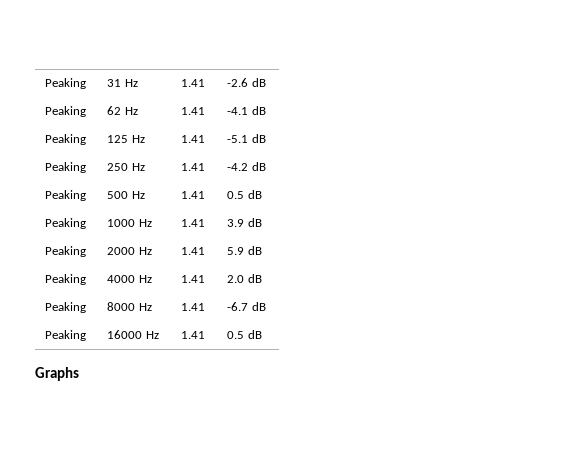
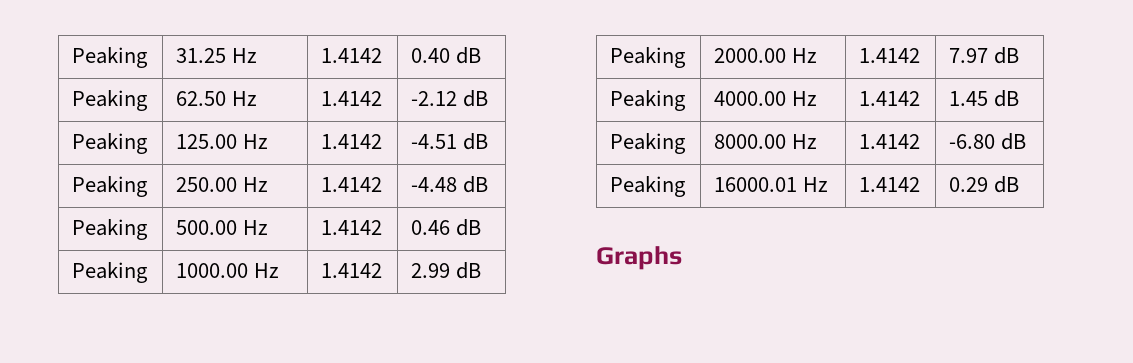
- Peaking | 31 Hz | 1.41 | -2.6 dB
- Peaking | 62 Hz | 1.41 | -4.1 dB
- Peaking | 125 Hz | 1.41 | -5.1 dB
- Peaking | 250 Hz | 1.41 | -4.2 dB
- Peaking | 500 Hz | 1.41 | 0.5 dB
- Peaking | 1000 Hz | 1.41 | 3.9 dB
- Peaking | 2000 Hz | 1.41 | 5.9 dB
- Peaking | 4000 Hz | 1.41 | 2.0 dB
- Peaking | 8000 Hz | 1.41 | -6.7 dB
- Peaking | 16000 Hz | 1.41 | 0.5 dB
+ Peaking | 31.25 Hz | 1.4142 | 0.40 dB
+ Peaking | 62.50 Hz | 1.4142 | -2.12 dB
+ Peaking | 125.00 Hz | 1.4142 | -4.51 dB
+ Peaking | 250.00 Hz | 1.4142 | -4.48 dB
+ Peaking | 500.00 Hz | 1.4142 | 0.46 dB
+ Peaking | 1000.00 Hz | 1.4142 | 2.99 dB
+ Peaking | 2000.00 Hz | 1.4142 | 7.97 dB
+ Peaking | 4000.00 Hz | 1.4142 | 1.45 dB
+ Peaking | 8000.00 Hz | 1.4142 | -6.80 dB
+ Peaking | 16000.01 Hz | 1.4142 | 0.29 dB

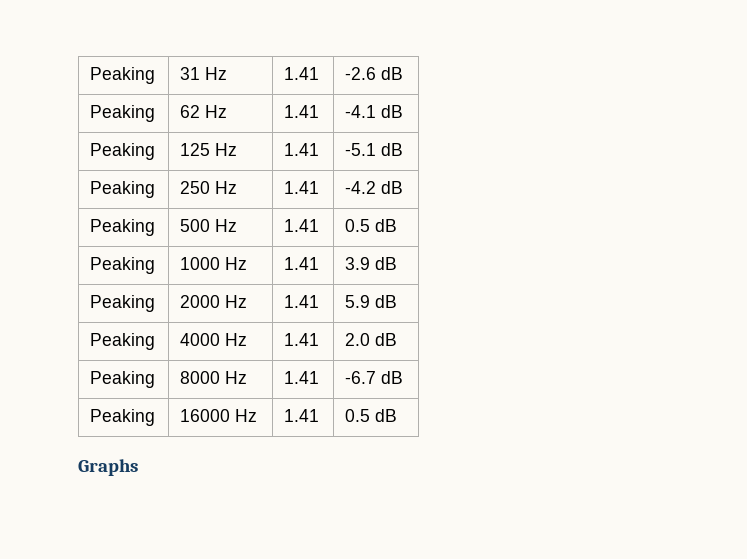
- Peaking | 31.25 Hz | 1.4142 | 0.40 dB
- Peaking | 62.50 Hz | 1.4142 | -2.12 dB
- Peaking | 125.00 Hz | 1.4142 | -4.51 dB
- Peaking | 250.00 Hz | 1.4142 | -4.48 dB
- Peaking | 500.00 Hz | 1.4142 | 0.46 dB
- Peaking | 1000.00 Hz | 1.4142 | 2.99 dB
- Peaking | 2000.00 Hz | 1.4142 | 7.97 dB
- Peaking | 4000.00 Hz | 1.4142 | 1.45 dB
- Peaking | 8000.00 Hz | 1.4142 | -6.80 dB
- Peaking | 16000.01 Hz | 1.4142 | 0.29 dB
+ Peaking | 31 Hz | 1.41 | -2.6 dB
+ Peaking | 62 Hz | 1.41 | -4.1 dB
+ Peaking | 125 Hz | 1.41 | -5.1 dB
+ Peaking | 250 Hz | 1.41 | -4.2 dB
+ Peaking | 500 Hz | 1.41 | 0.5 dB
+ Peaking | 1000 Hz | 1.41 | 3.9 dB
+ Peaking | 2000 Hz | 1.41 | 5.9 dB
+ Peaking | 4000 Hz | 1.41 | 2.0 dB
+ Peaking | 8000 Hz | 1.41 | -6.7 dB
+ Peaking | 16000 Hz | 1.41 | 0.5 dB

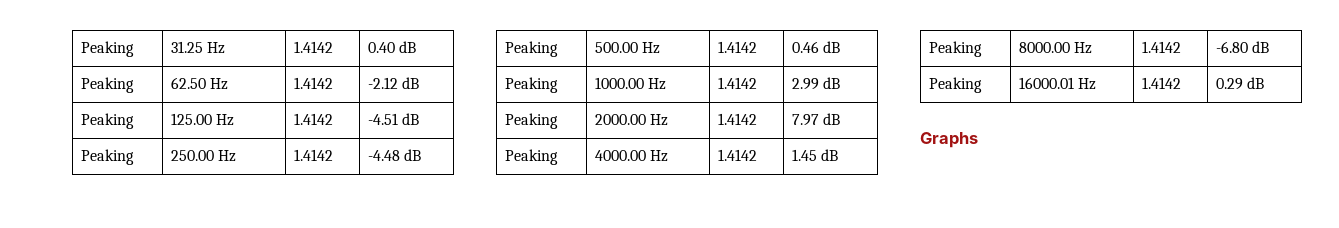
- Peaking | 31 Hz | 1.41 | -2.6 dB
- Peaking | 62 Hz | 1.41 | -4.1 dB
- Peaking | 125 Hz | 1.41 | -5.1 dB
- Peaking | 250 Hz | 1.41 | -4.2 dB
- Peaking | 500 Hz | 1.41 | 0.5 dB
- Peaking | 1000 Hz | 1.41 | 3.9 dB
- Peaking | 2000 Hz | 1.41 | 5.9 dB
- Peaking | 4000 Hz | 1.41 | 2.0 dB
- Peaking | 8000 Hz | 1.41 | -6.7 dB
- Peaking | 16000 Hz | 1.41 | 0.5 dB
+ Peaking | 31.25 Hz | 1.4142 | 0.40 dB
+ Peaking | 62.50 Hz | 1.4142 | -2.12 dB
+ Peaking | 125.00 Hz | 1.4142 | -4.51 dB
+ Peaking | 250.00 Hz | 1.4142 | -4.48 dB
+ Peaking | 500.00 Hz | 1.4142 | 0.46 dB
+ Peaking | 1000.00 Hz | 1.4142 | 2.99 dB
+ Peaking | 2000.00 Hz | 1.4142 | 7.97 dB
+ Peaking | 4000.00 Hz | 1.4142 | 1.45 dB
+ Peaking | 8000.00 Hz | 1.4142 | -6.80 dB
+ Peaking | 16000.01 Hz | 1.4142 | 0.29 dB

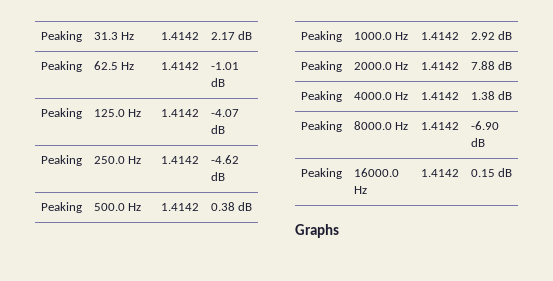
- Peaking | 31.25 Hz | 1.4142 | 0.40 dB
- Peaking | 62.50 Hz | 1.4142 | -2.12 dB
- Peaking | 125.00 Hz | 1.4142 | -4.51 dB
- Peaking | 250.00 Hz | 1.4142 | -4.48 dB
- Peaking | 500.00 Hz | 1.4142 | 0.46 dB
- Peaking | 1000.00 Hz | 1.4142 | 2.99 dB
- Peaking | 2000.00 Hz | 1.4142 | 7.97 dB
- Peaking | 4000.00 Hz | 1.4142 | 1.45 dB
- Peaking | 8000.00 Hz | 1.4142 | -6.80 dB
- Peaking | 16000.01 Hz | 1.4142 | 0.29 dB
+ Peaking | 31.3 Hz | 1.4142 | 2.17 dB
+ Peaking | 62.5 Hz | 1.4142 | -1.01 dB
+ Peaking | 125.0 Hz | 1.4142 | -4.07 dB
+ Peaking | 250.0 Hz | 1.4142 | -4.62 dB
+ Peaking | 500.0 Hz | 1.4142 | 0.38 dB
+ Peaking | 1000.0 Hz | 1.4142 | 2.92 dB
+ Peaking | 2000.0 Hz | 1.4142 | 7.88 dB
+ Peaking | 4000.0 Hz | 1.4142 | 1.38 dB
+ Peaking | 8000.0 Hz | 1.4142 | -6.90 dB
+ Peaking | 16000.0 Hz | 1.4142 | 0.15 dB

